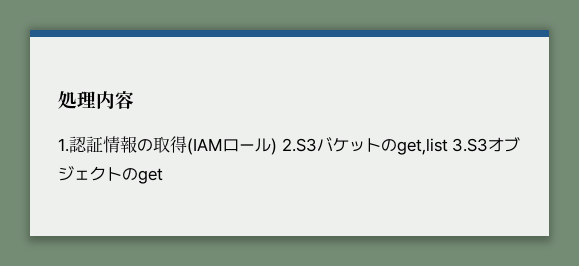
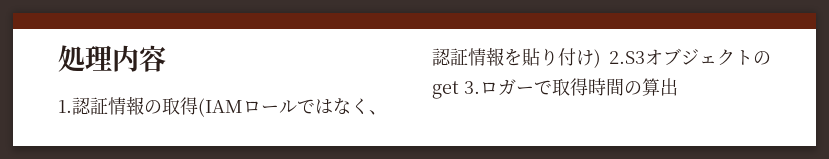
- 1.認証情報の取得(IAMロール) 2.S3バケットのget,list 3.S3オブジェクトのget
+ 1.認証情報の取得(IAMロールではなく、認証情報を貼り付け) 2.S3オブジェクトのget 3.ロガーで取得時間の算出

